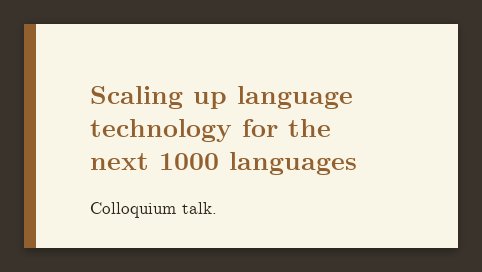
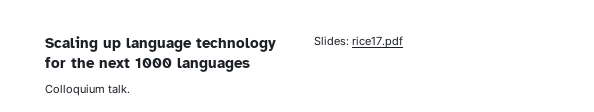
+ Slides: rice17.pdf

